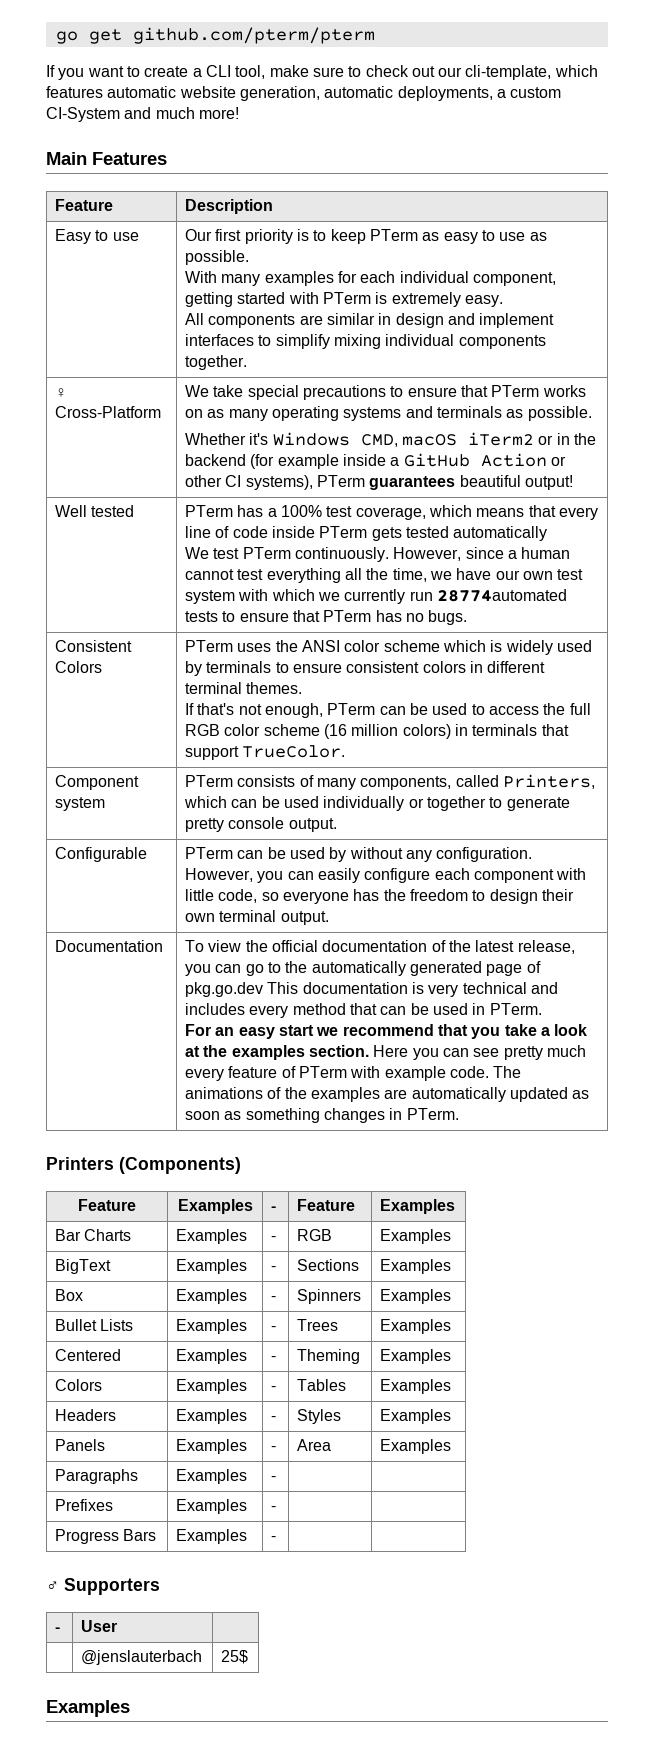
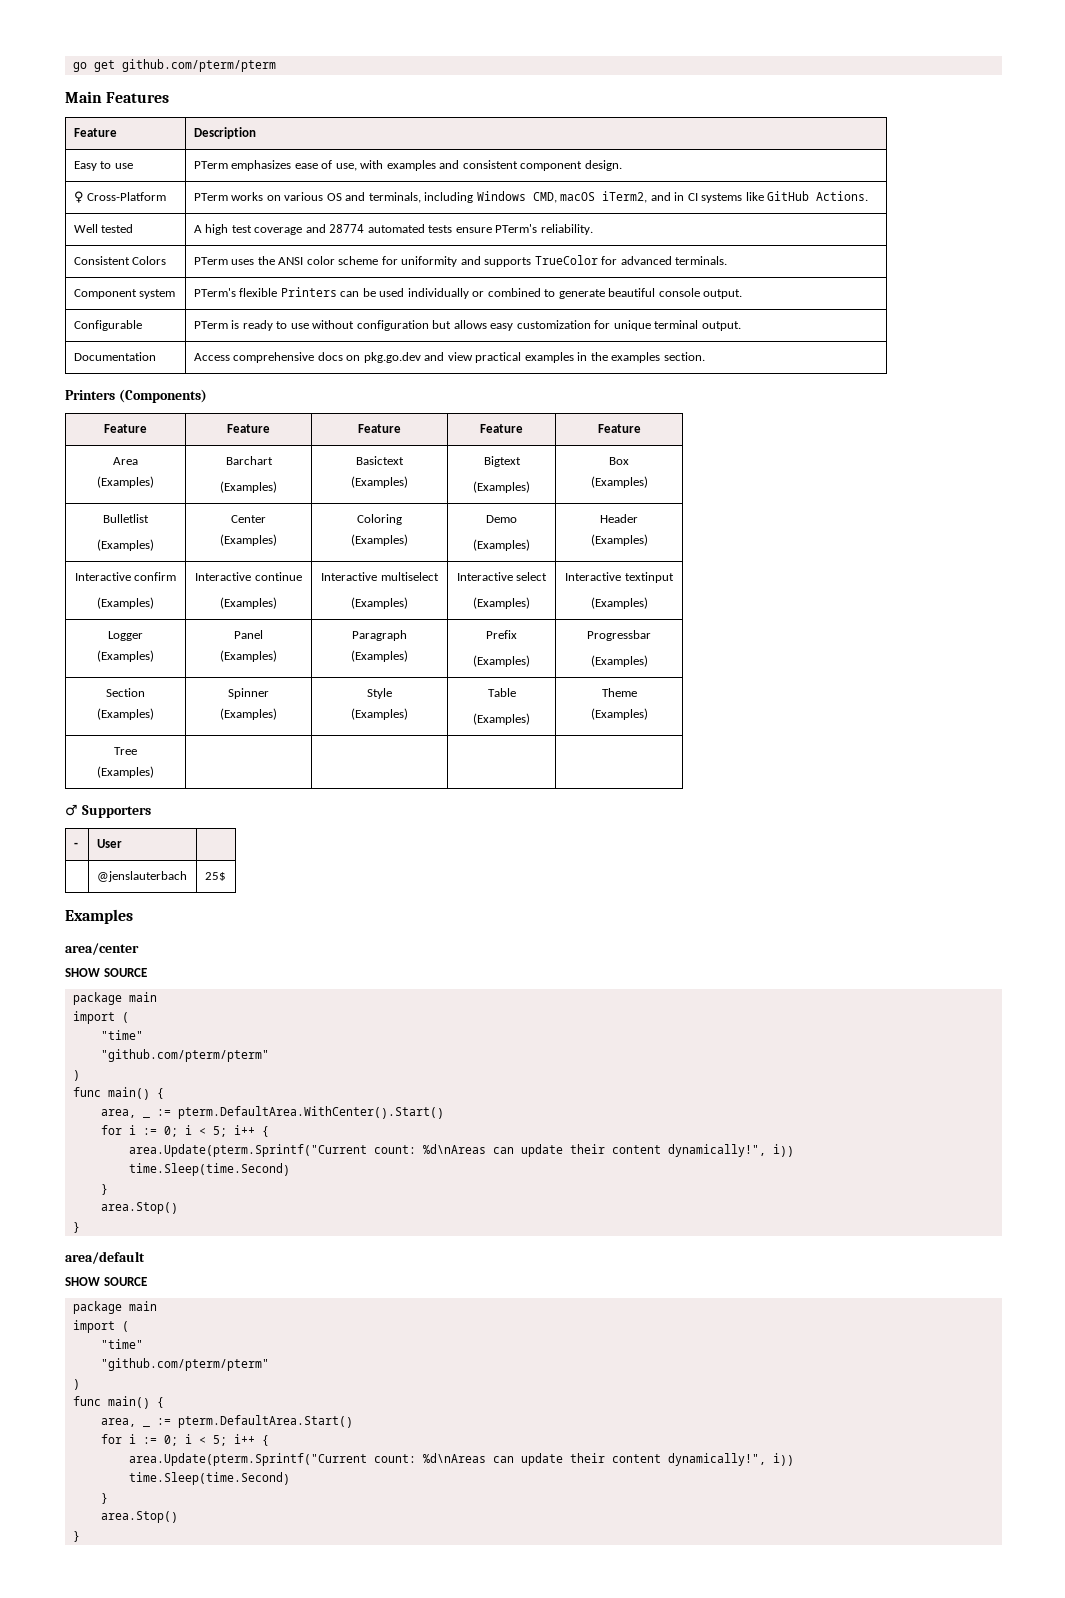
- If you want to create a CLI tool, make sure to check out our cli-template, which features automatic website generation, automatic deployments, a custom CI-System and much more!
- Our first priority is to keep PTerm as easy to use as possible.
- With many examples for each individual component, getting started with PTerm is extremely easy.
- All components are similar in design and implement interfaces to simplify mixing individual components together.
- ♀ Cross-Platform | We take special precautions to ensure that PTerm works on as many operating systems and terminals as possible.
- Whether it's Windows CMD, macOS iTerm2 or in the backend (for example inside a GitHub Action or other CI systems), PTerm guarantees beautiful output!
- Well tested | PTerm has a 100% test coverage, which means that every line of code inside PTerm gets tested automatically
- We test PTerm continuously. However, since a human cannot test everything all the time, we have our own test system with which we currently run 28774automated tests to ensure that PTerm has no bugs.
+ PTerm emphasizes ease of use, with examples and consistent component design.
+ ♀ Cross-Platform | PTerm works on various OS and terminals, including Windows CMD, macOS iTerm2, and in CI systems like GitHub Actions.
+ Well tested | A high test coverage and 28774 automated tests ensure PTerm's reliability.
- PTerm uses the ANSI color scheme which is widely used by terminals to ensure consistent colors in different terminal themes.
- If that's not enough, PTerm can be used to access the full RGB color scheme (16 million colors) in terminals that support TrueColor.
- Component system | PTerm consists of many components, called Printers, which can be used individually or together to generate pretty console output.
+ PTerm uses the ANSI color scheme for uniformity and supports TrueColor for advanced terminals.
+ Component system | PTerm's flexible Printers can be used individually or combined to generate beautiful console output.
- Configurable | PTerm can be used by without any configuration. However, you can easily configure each component with little code, so everyone has the freedom to design their own terminal output.
- Documentation | To view the official documentation of the latest release, you can go to the automatically generated page of pkg.go.dev This documentation is very technical and includes every method that can be used in PTerm.
- For an easy start we recommend that you take a look at the examples section. Here you can see pretty much every feature of PTerm with example code. The animations of the examples are automatically updated as soon as something changes in PTerm.
+ Configurable | PTerm is ready to use without configuration but allows easy customization for unique terminal output.
+ Documentation | Access comprehensive docs on pkg.go.dev and view practical examples in the examples section.
- Feature | Examples | - | Feature | Examples
- Bar Charts | Examples | - | RGB | Examples
- BigText | Examples | - | Sections | Examples
- Box | Examples | - | Spinners | Examples
- Bullet Lists | Examples | - | Trees | Examples
- Centered | Examples | - | Theming | Examples
- Colors | Examples | - | Tables | Examples
- Headers | Examples | - | Styles | Examples
- Panels | Examples | - | Area | Examples
- Paragraphs | Examples | - | |
- Prefixes | Examples | - | |
- Progress Bars | Examples | - | |
+ Feature | Feature | Feature | Feature | Feature
+ Area
+ (Examples) | Barchart
+ (Examples) | Basictext
+ (Examples) | Bigtext
+ (Examples) | Box
+ (Examples)
+ Bulletlist
+ (Examples) | Center
+ (Examples) | Coloring
+ (Examples) | Demo
+ (Examples) | Header
+ (Examples)
+ Interactive confirm
+ (Examples) | Interactive continue
+ (Examples) | Interactive multiselect
+ (Examples) | Interactive select
+ (Examples) | Interactive textinput
+ (Examples)
+ Logger
+ (Examples) | Panel
+ (Examples) | Paragraph
+ (Examples) | Prefix
+ (Examples) | Progressbar
+ (Examples)
+ Section
+ (Examples) | Spinner
+ (Examples) | Style
+ (Examples) | Table
+ (Examples) | Theme
+ (Examples)
+ Tree
+ (Examples) | | | |
+ area/center
+ SHOW SOURCE
+ package main
+ import (
+ "time"
+ "github.com/pterm/pterm"
+ )
+ func main() {
+ area, _ := pterm.DefaultArea.WithCenter().Start()
+ for i := 0; i < 5; i++ {
+ area.Update(pterm.Sprintf("Current count: %d\nAreas can update their content dynamically!", i))
+ time.Sleep(time.Second)
+ }
+ area.Stop()
+ }
+ area/default
+ SHOW SOURCE
+ package main
+ import (
+ "time"
+ "github.com/pterm/pterm"
+ )
+ func main() {
+ area, _ := pterm.DefaultArea.Start()
+ for i := 0; i < 5; i++ {
+ area.Update(pterm.Sprintf("Current count: %d\nAreas can update their content dynamically!", i))
+ time.Sleep(time.Second)
+ }
+ area.Stop()
+ }

